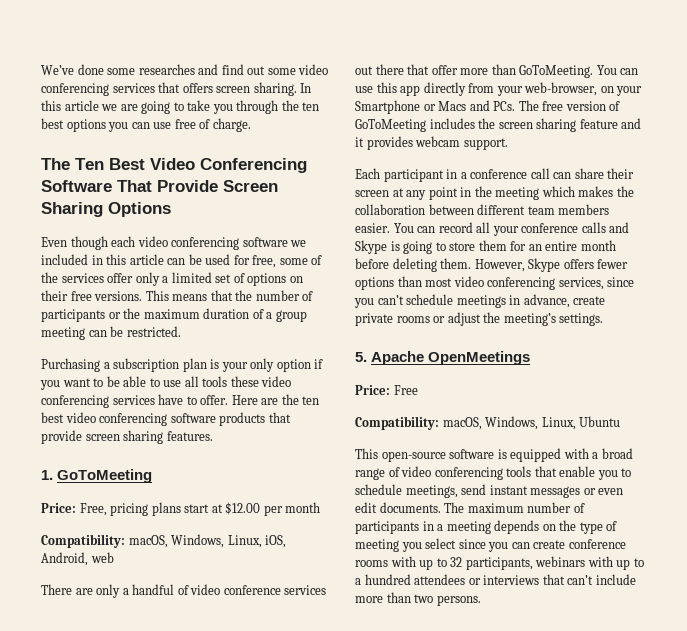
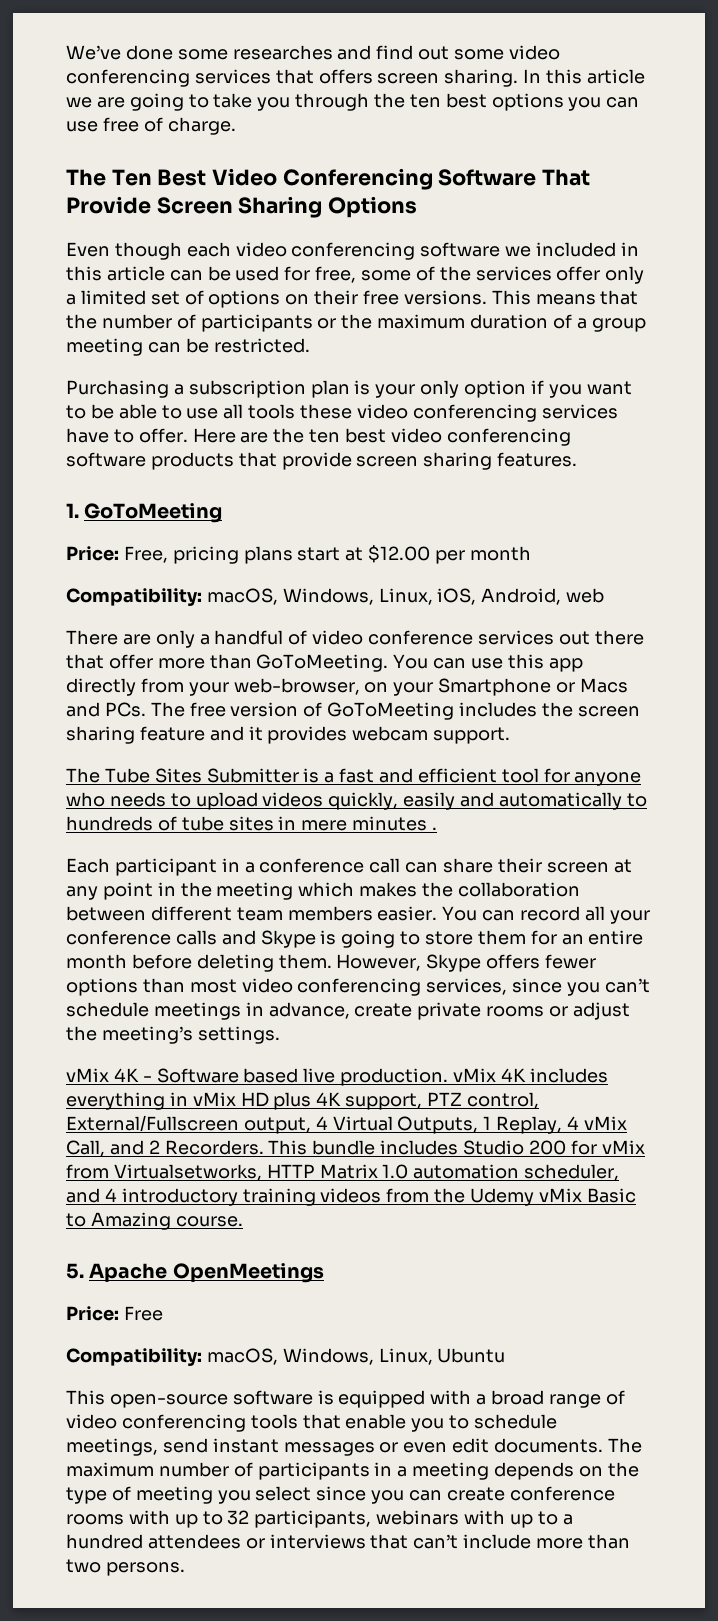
+ The Tube Sites Submitter is a fast and efficient tool for anyone who needs to upload videos quickly, easily and automatically to hundreds of tube sites in mere minutes .
+ vMix 4K - Software based live production. vMix 4K includes everything in vMix HD plus 4K support, PTZ control, External/Fullscreen output, 4 Virtual Outputs, 1 Replay, 4 vMix Call, and 2 Recorders. This bundle includes Studio 200 for vMix from Virtualsetworks, HTTP Matrix 1.0 automation scheduler, and 4 introductory training videos from the Udemy vMix Basic to Amazing course.

